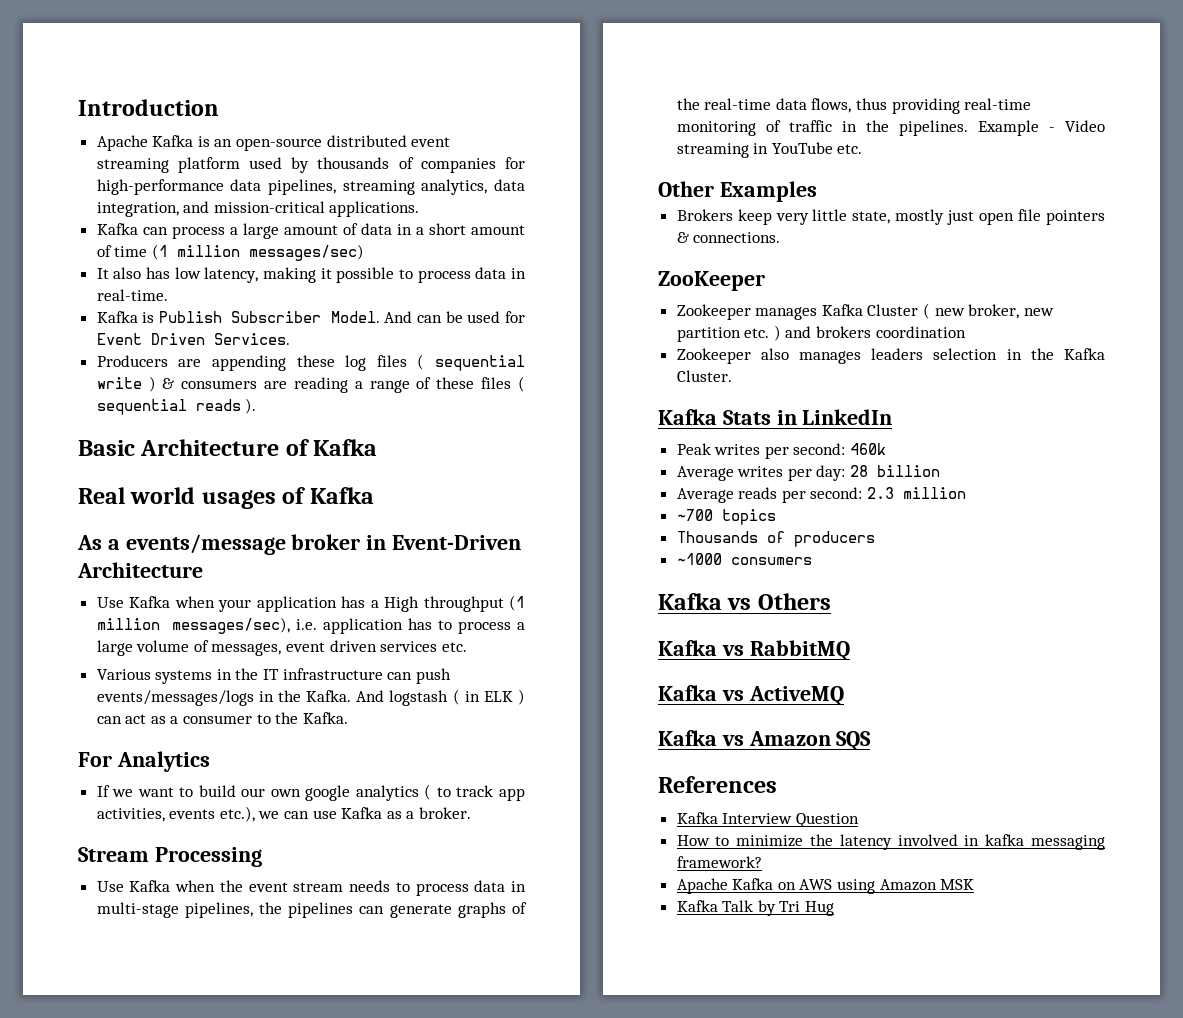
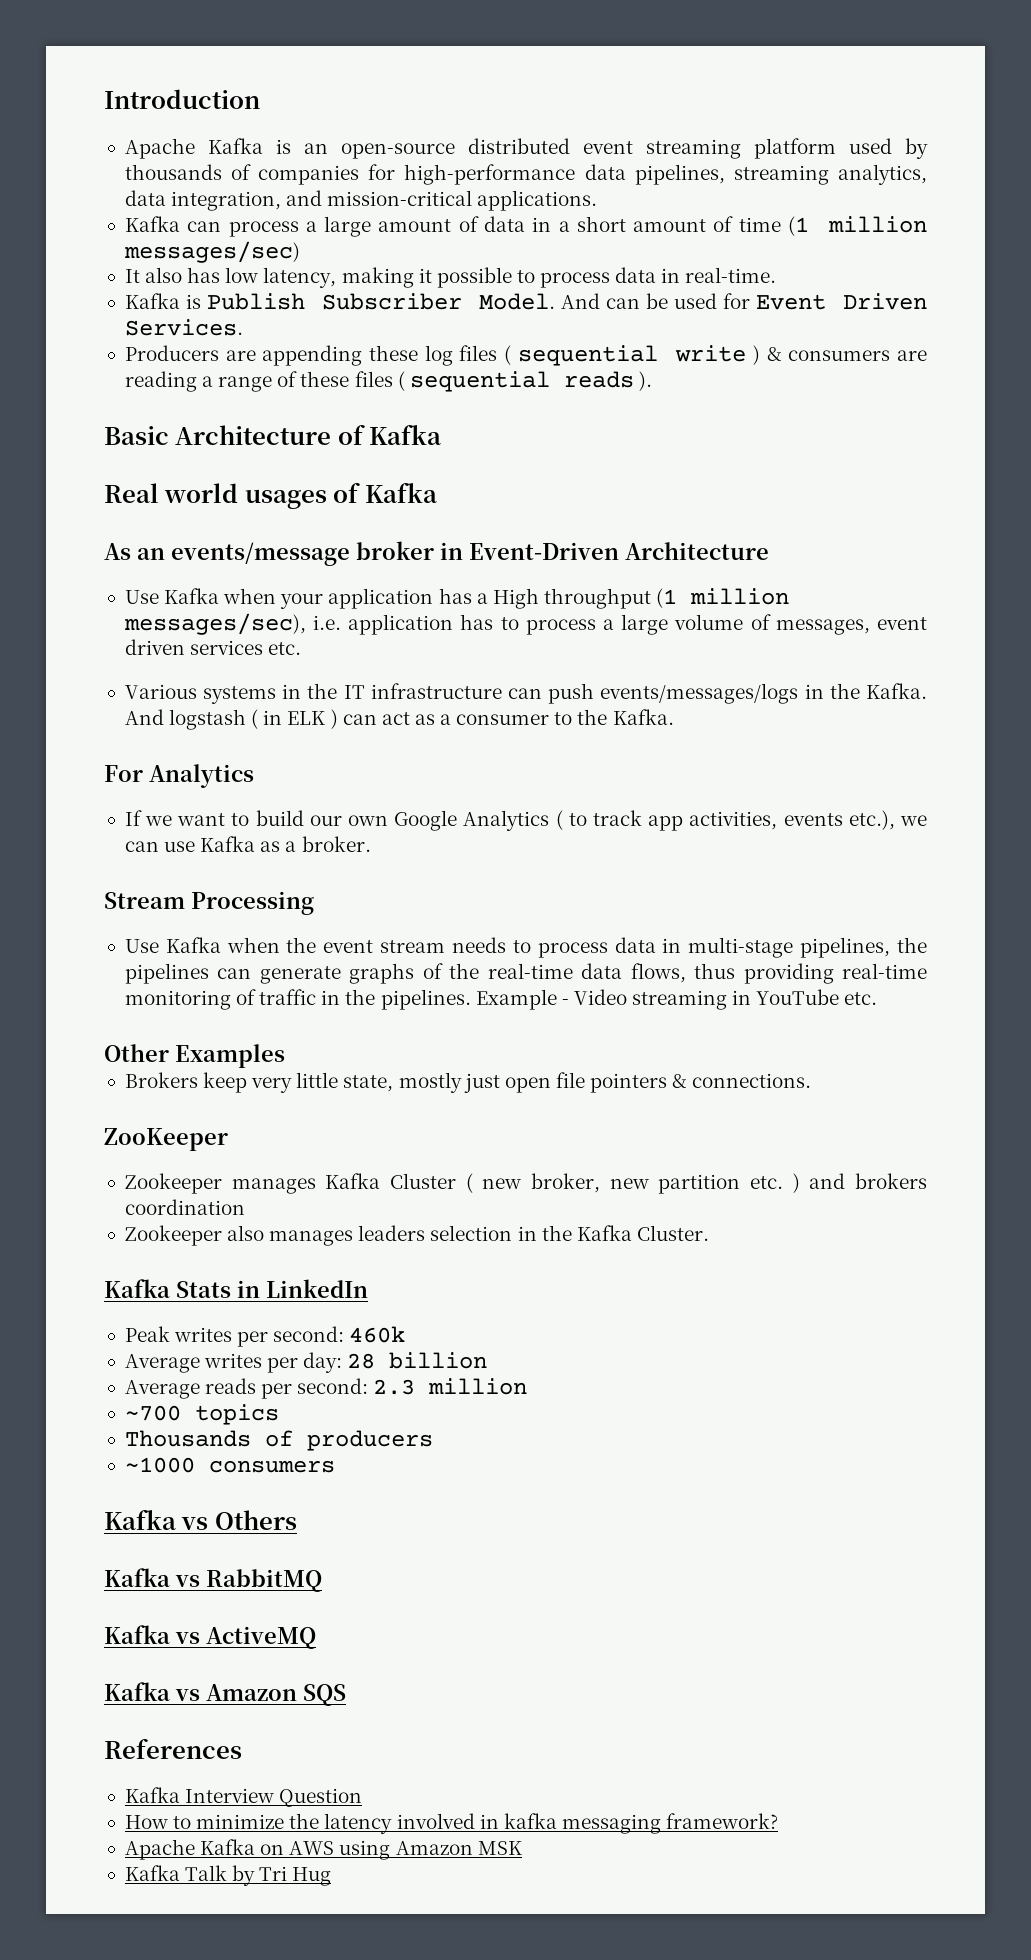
- As a events/message broker in Event-Driven Architecture
+ As an events/message broker in Event-Driven Architecture
- If we want to build our own google analytics ( to track app activities, events etc.), we can use Kafka as a broker.
+ If we want to build our own Google Analytics ( to track app activities, events etc.), we can use Kafka as a broker.

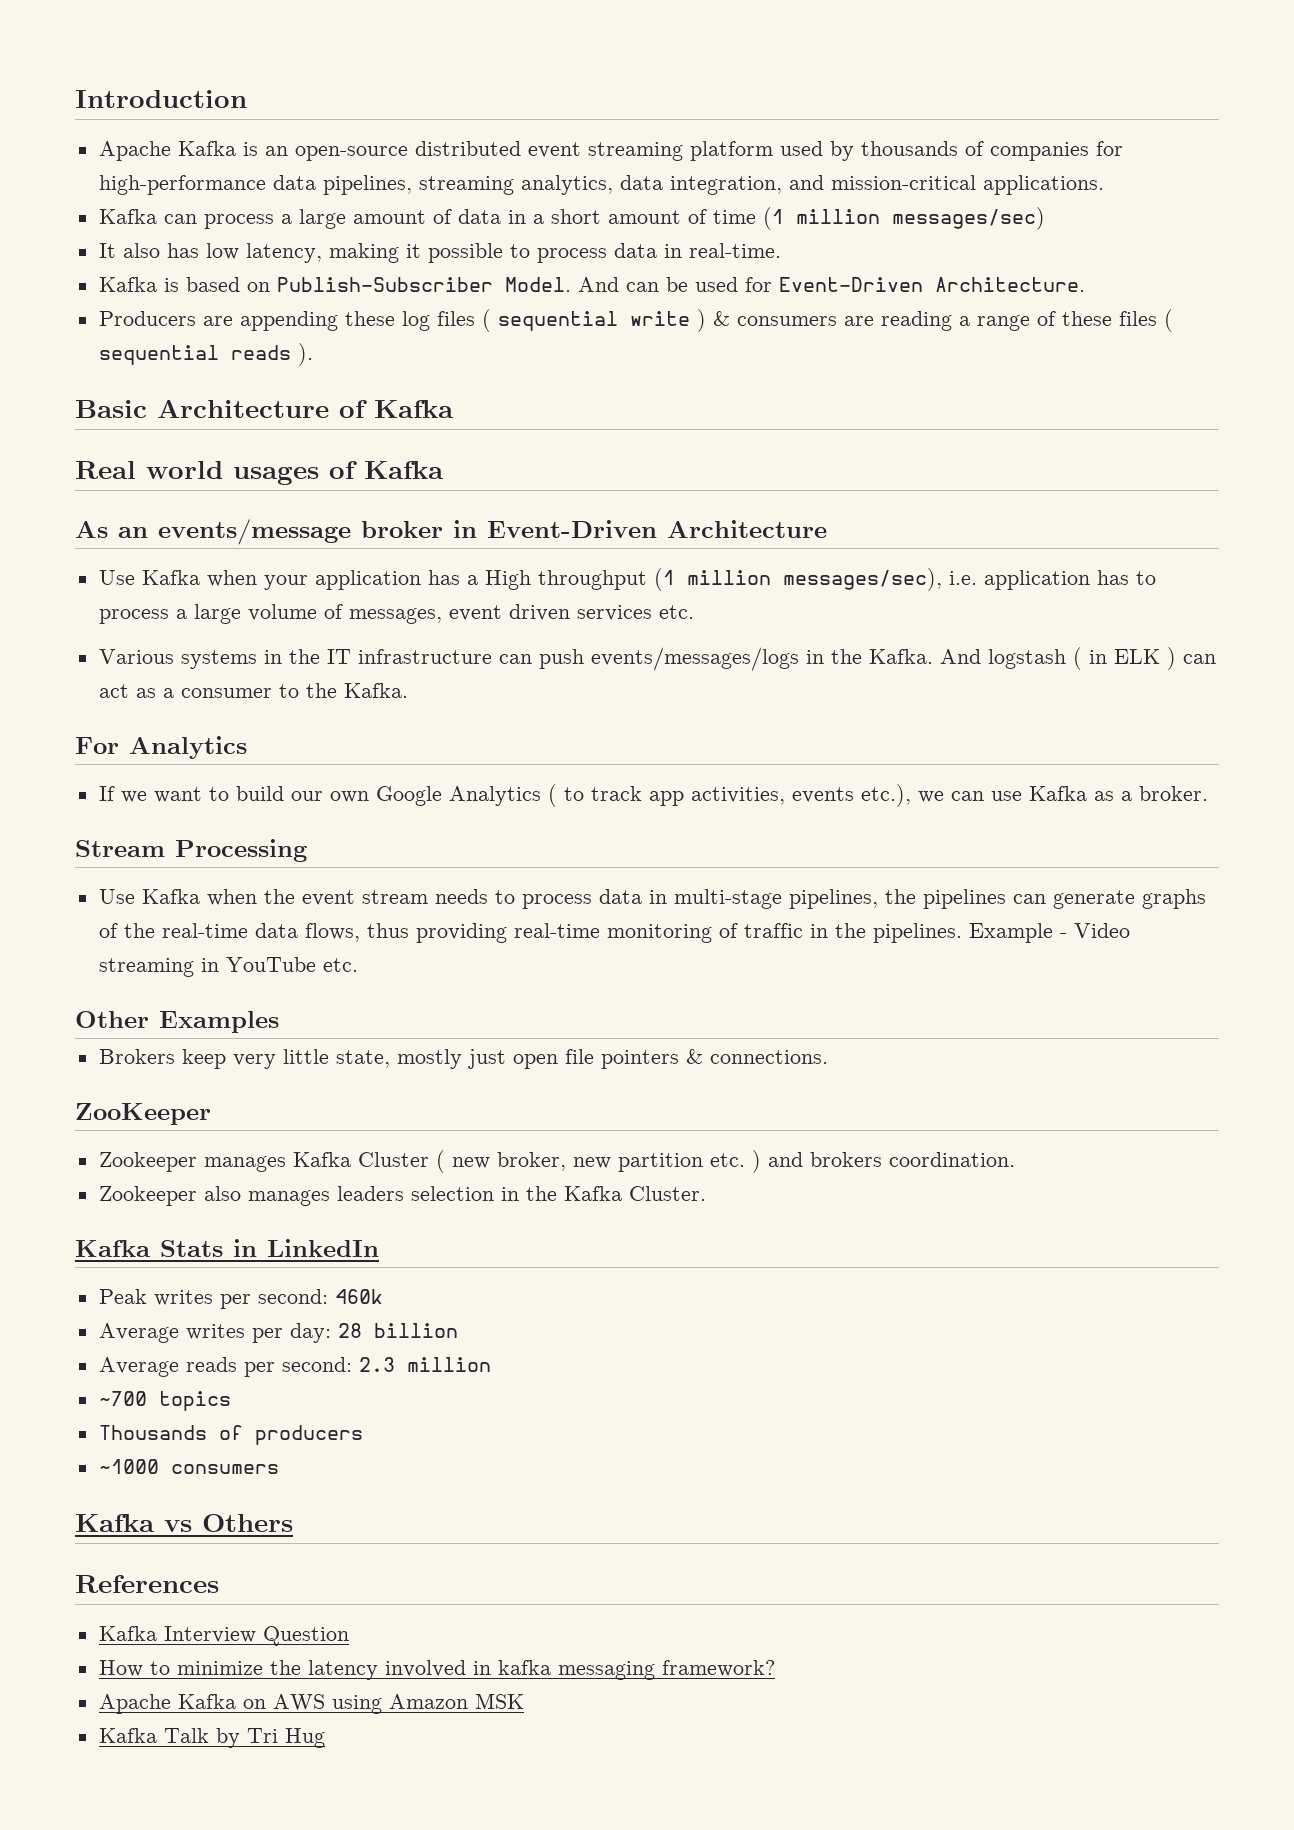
- Kafka is Publish Subscriber Model.
+ Kafka is based on Publish-Subscriber Model.
- And can be used for Event Driven Services.
+ And can be used for Event-Driven Architecture.
- Zookeeper manages Kafka Cluster ( new broker, new partition etc. ) and brokers coordination
+ Zookeeper manages Kafka Cluster ( new broker, new partition etc. ) and brokers coordination.
- Kafka vs RabbitMQ
- Kafka vs ActiveMQ
- Kafka vs Amazon SQS

